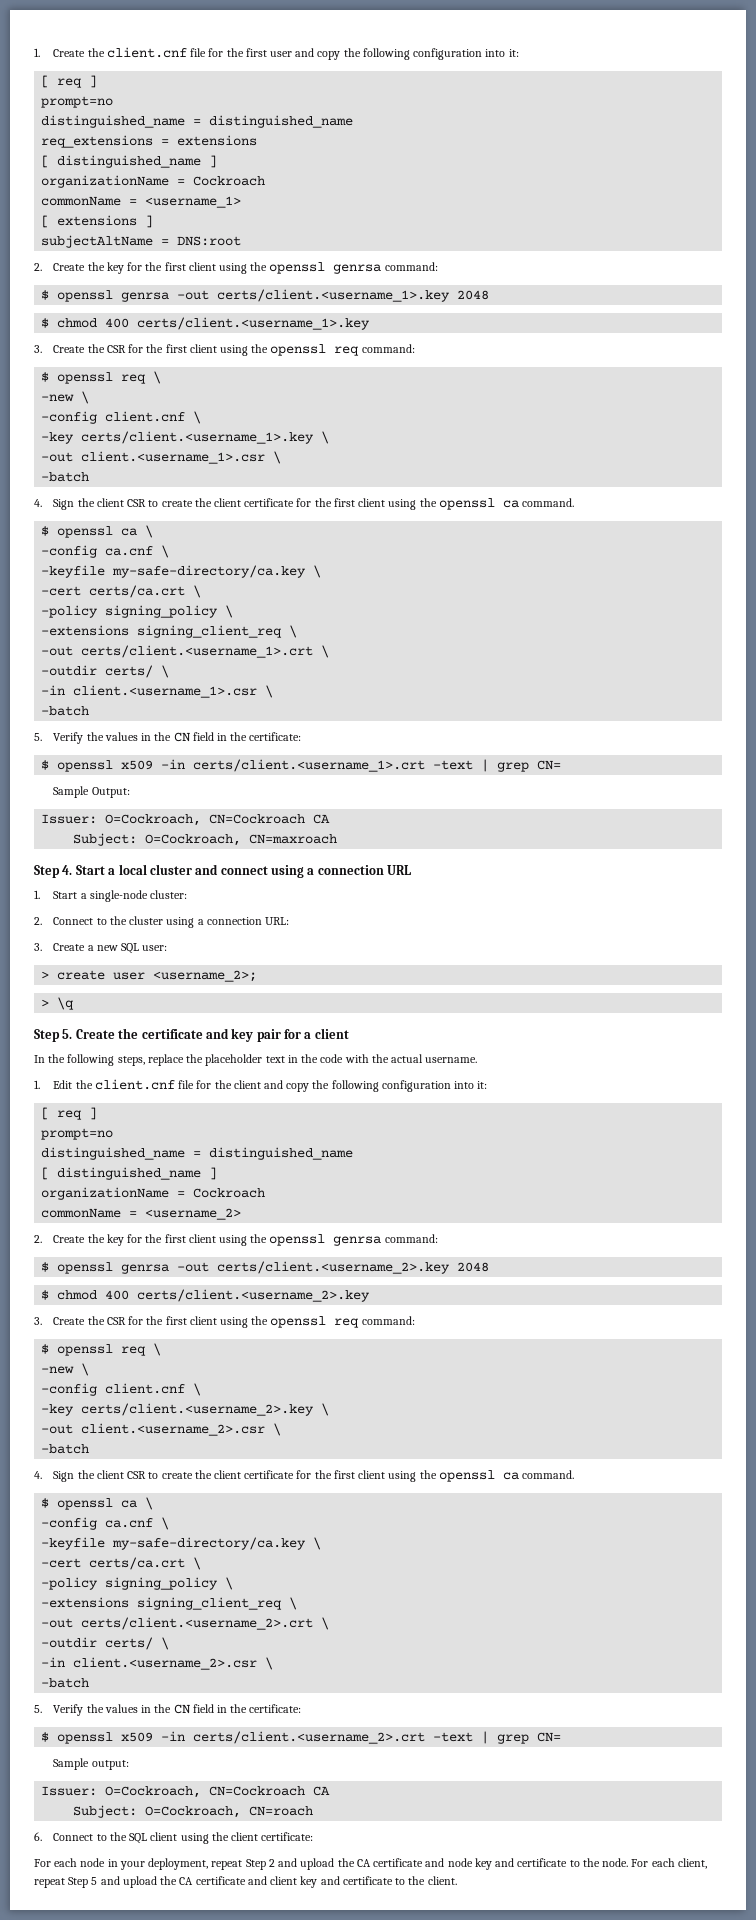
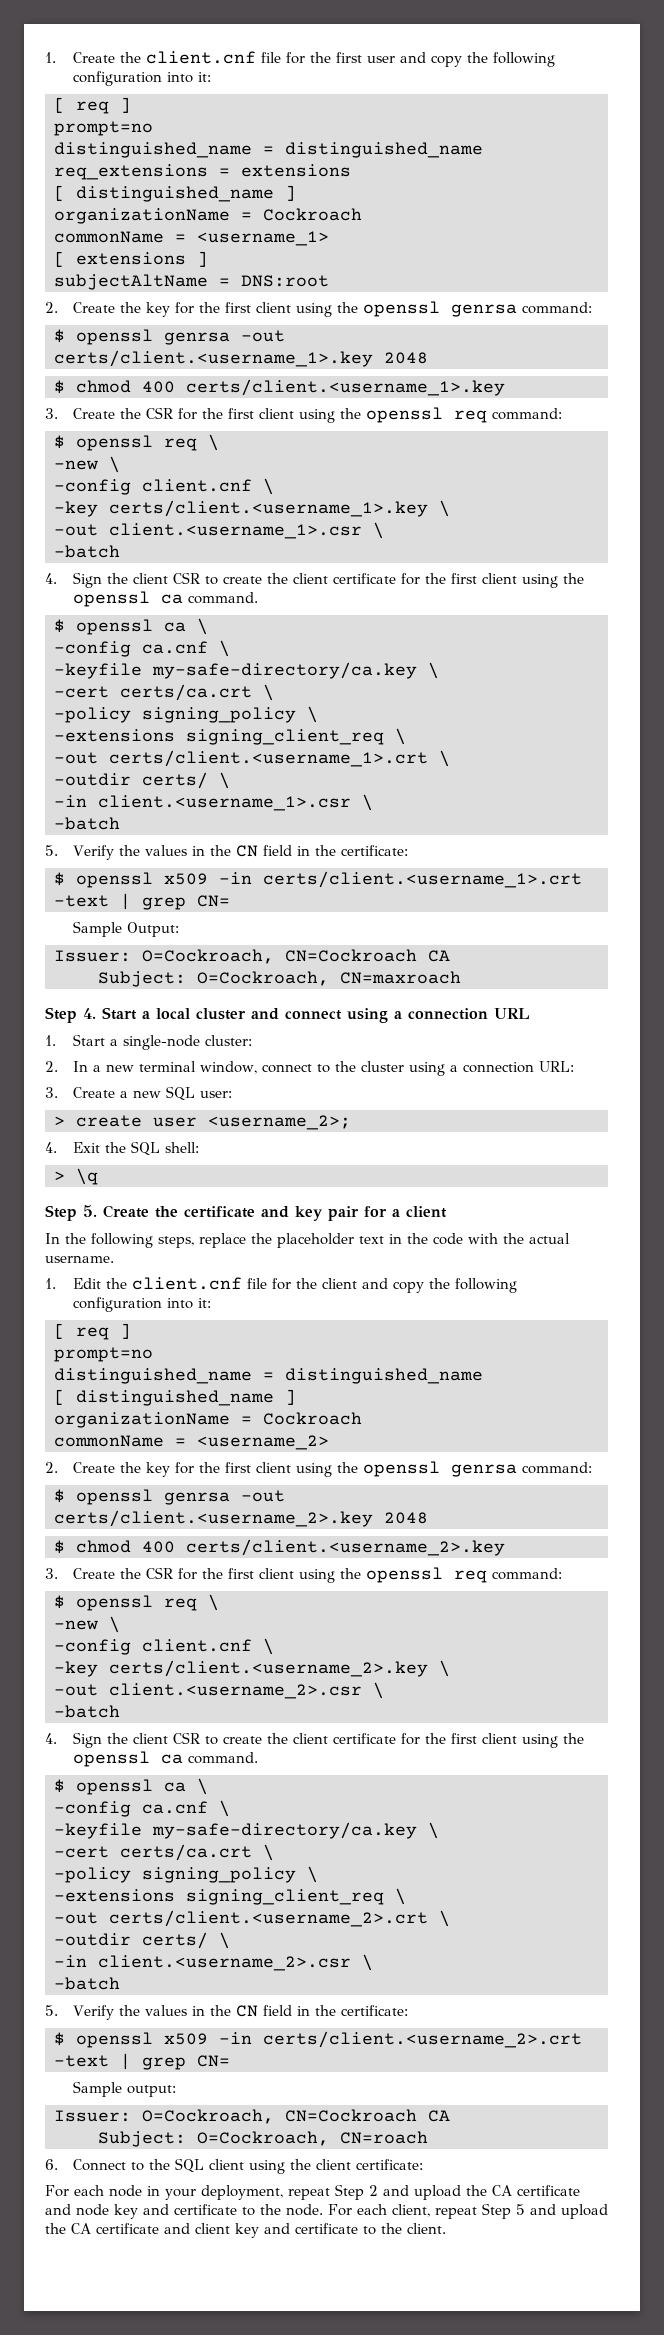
- 2. Connect to the cluster using a connection URL:
+ 2. In a new terminal window, connect to the cluster using a connection URL:
+ 4. Exit the SQL shell:

